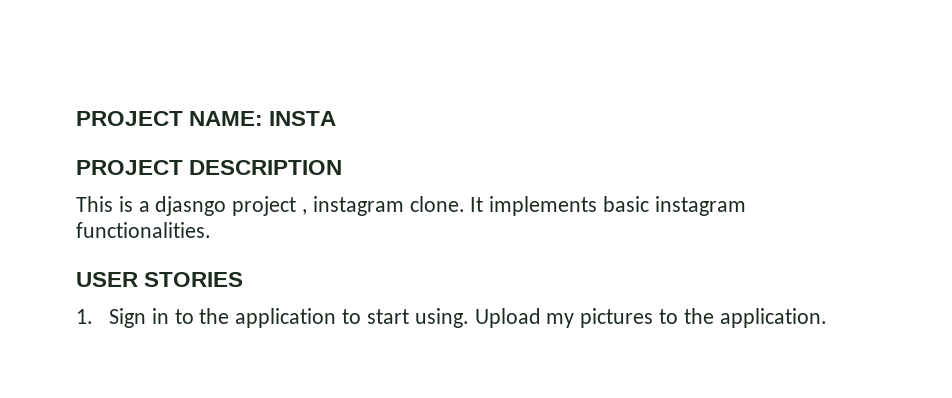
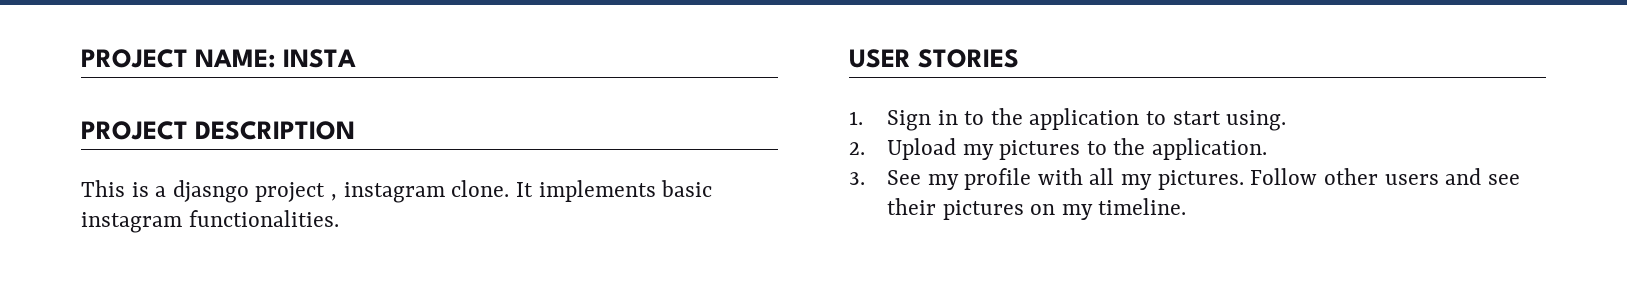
- 1. Sign in to the application to start using. Upload my pictures to the application.
+ 1. Sign in to the application to start using.
+ 2. Upload my pictures to the application.
+ 3. See my profile with all my pictures. Follow other users and see their pictures on my timeline.

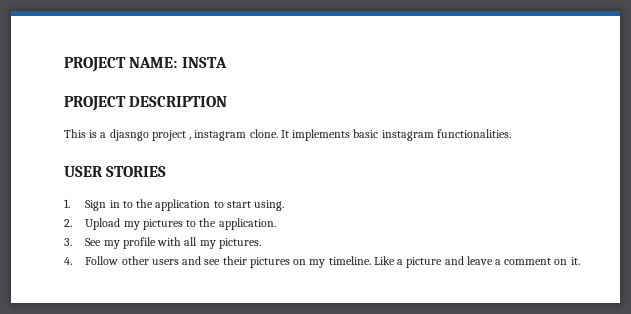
- 3. See my profile with all my pictures. Follow other users and see their pictures on my timeline.
+ 3. See my profile with all my pictures.
+ 4. Follow other users and see their pictures on my timeline.
+ Like a picture and leave a comment on it.

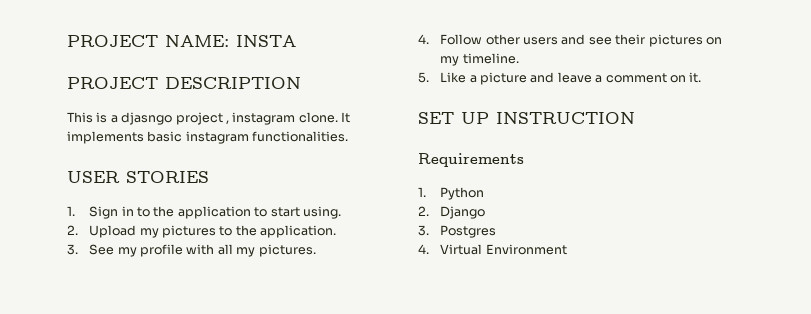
- 4. Follow other users and see their pictures on my timeline. Like a picture and leave a comment on it.
+ 4. Follow other users and see their pictures on my timeline.
+ 5. Like a picture and leave a comment on it.
+ SET UP INSTRUCTION
+ Requirements
+ 1. Python
+ 2. Django
+ 3. Postgres
+ 4. Virtual Environment

